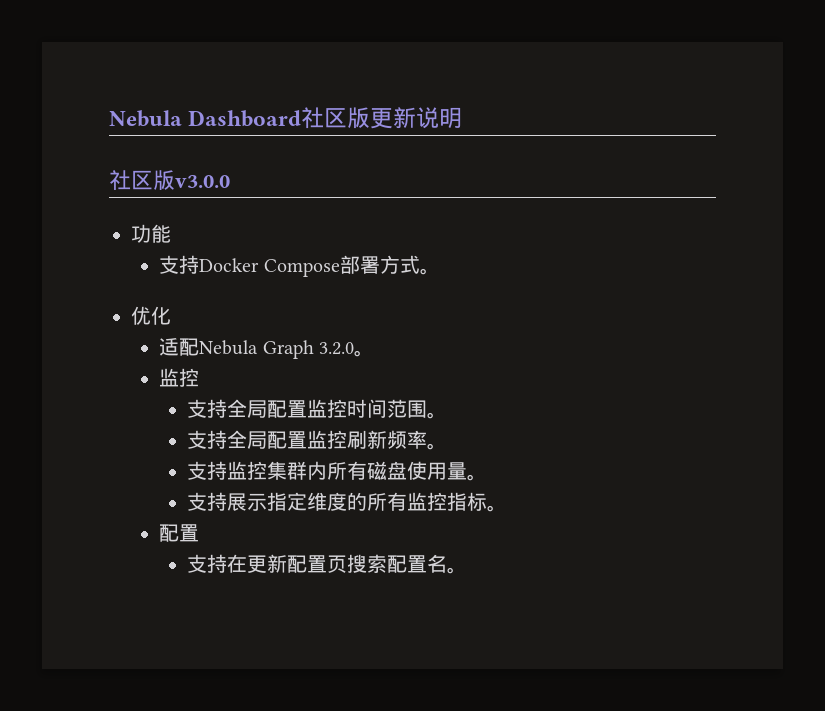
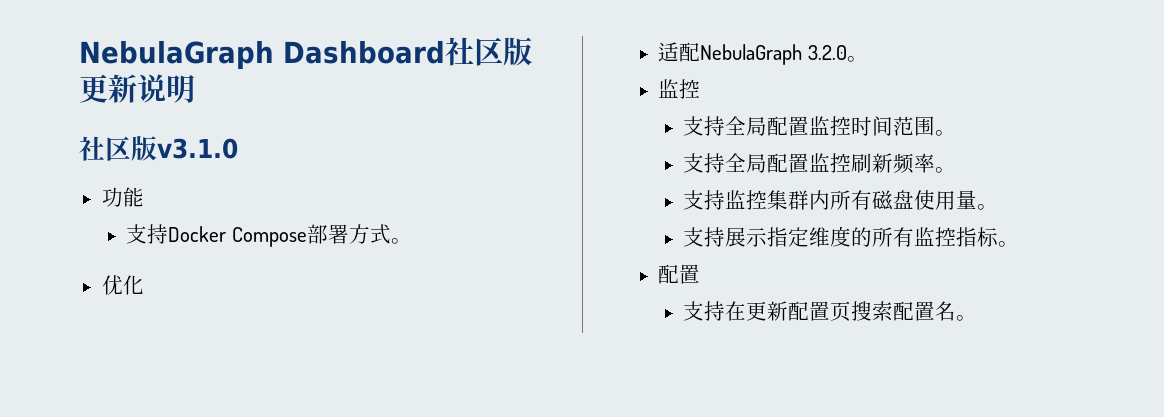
- Nebula Dashboard社区版更新说明
+ NebulaGraph Dashboard社区版更新说明
- 社区版v3.0.0
+ 社区版v3.1.0
- 适配Nebula Graph 3.2.0。
+ 适配NebulaGraph 3.2.0。

